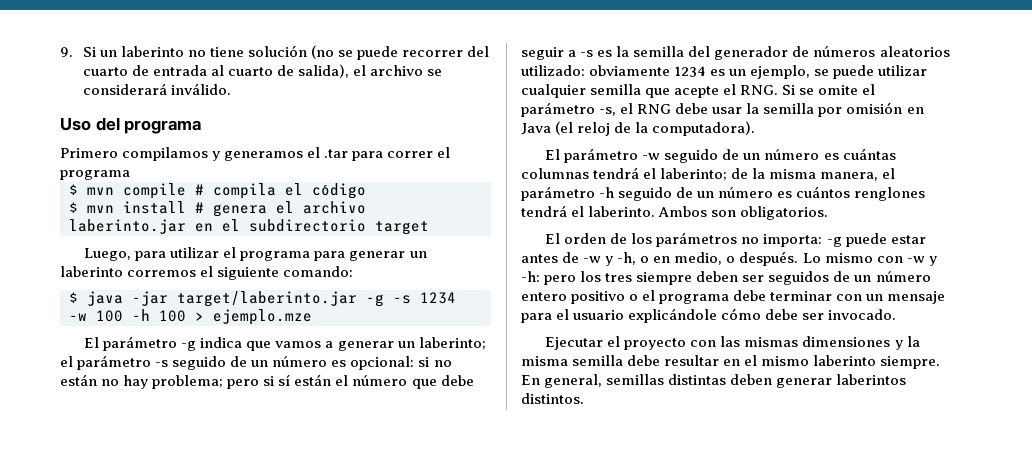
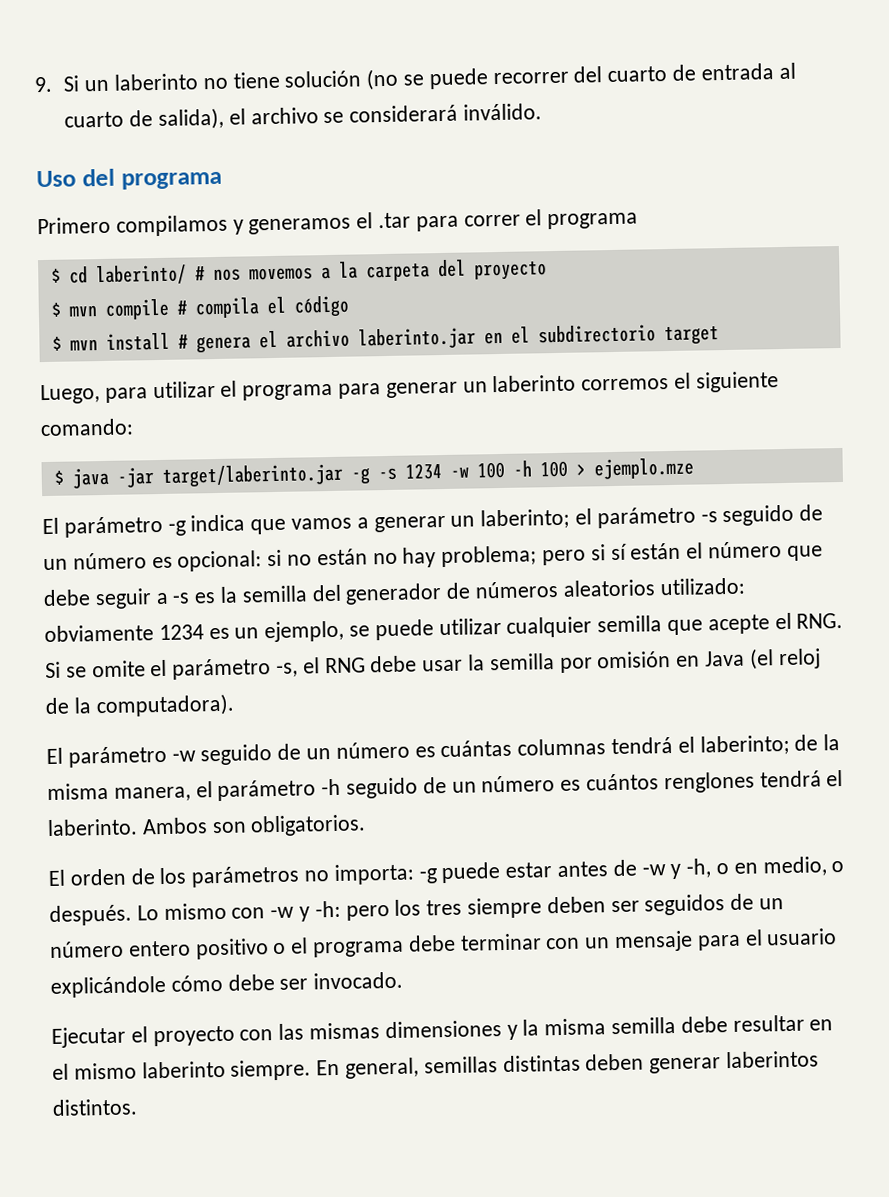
+ $ cd laberinto/ # nos movemos a la carpeta del proyecto

